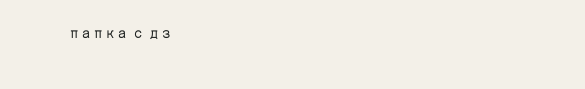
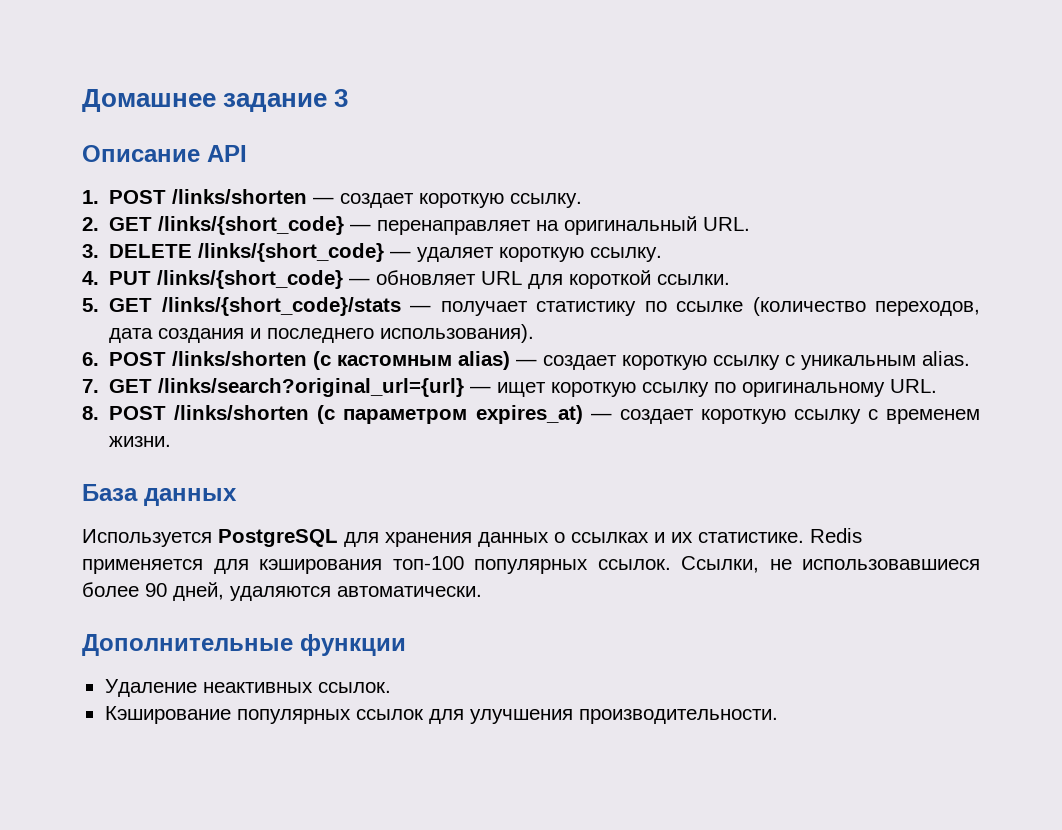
- папка с дз
+ Домашнее задание 3
+ Описание API
+ 1. POST /links/shorten — создает короткую ссылку.
+ 2. GET /links/{short_code} — перенаправляет на оригинальный URL.
+ 3. DELETE /links/{short_code} — удаляет короткую ссылку.
+ 4. PUT /links/{short_code} — обновляет URL для короткой ссылки.
+ 5. GET /links/{short_code}/stats — получает статистику по ссылке (количество переходов, дата создания и последнего использования).
+ 6. POST /links/shorten (с кастомным alias) — создает короткую ссылку с уникальным alias.
+ 7. GET /links/search?original_url={url} — ищет короткую ссылку по оригинальному URL.
+ 8. POST /links/shorten (с параметром expires_at) — создает короткую ссылку с временем жизни.
+ База данных
+ Используется PostgreSQL для хранения данных о ссылках и их статистике. Redis применяется для кэширования топ-100 популярных ссылок. Ссылки, не использовавшиеся более 90 дней, удаляются автоматически.
+ Дополнительные функции
+ Удаление неактивных ссылок.
+ Кэширование популярных ссылок для улучшения производительности.

